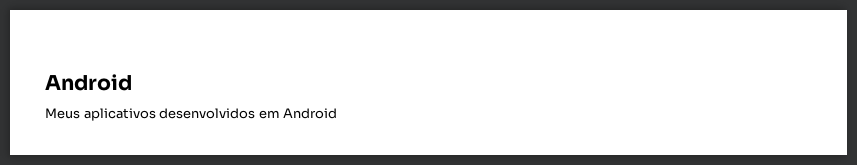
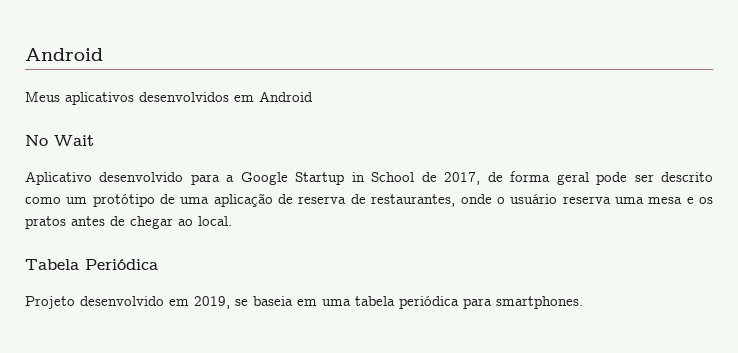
+ No Wait
+ Aplicativo desenvolvido para a Google Startup in School de 2017, de forma geral pode ser descrito como um protótipo de uma aplicação de reserva de restaurantes, onde o usuário reserva uma mesa e os pratos antes de chegar ao local.
+ Tabela Periódica
+ Projeto desenvolvido em 2019, se baseia em uma tabela periódica para smartphones.

